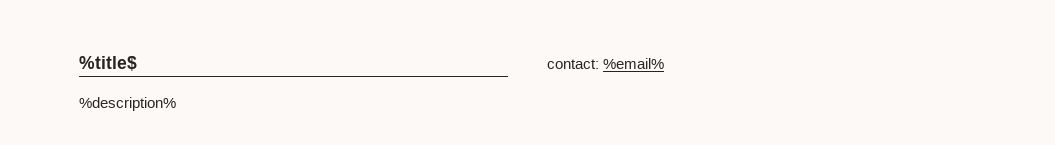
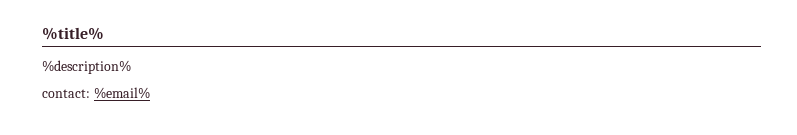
- %title$
+ %title%

